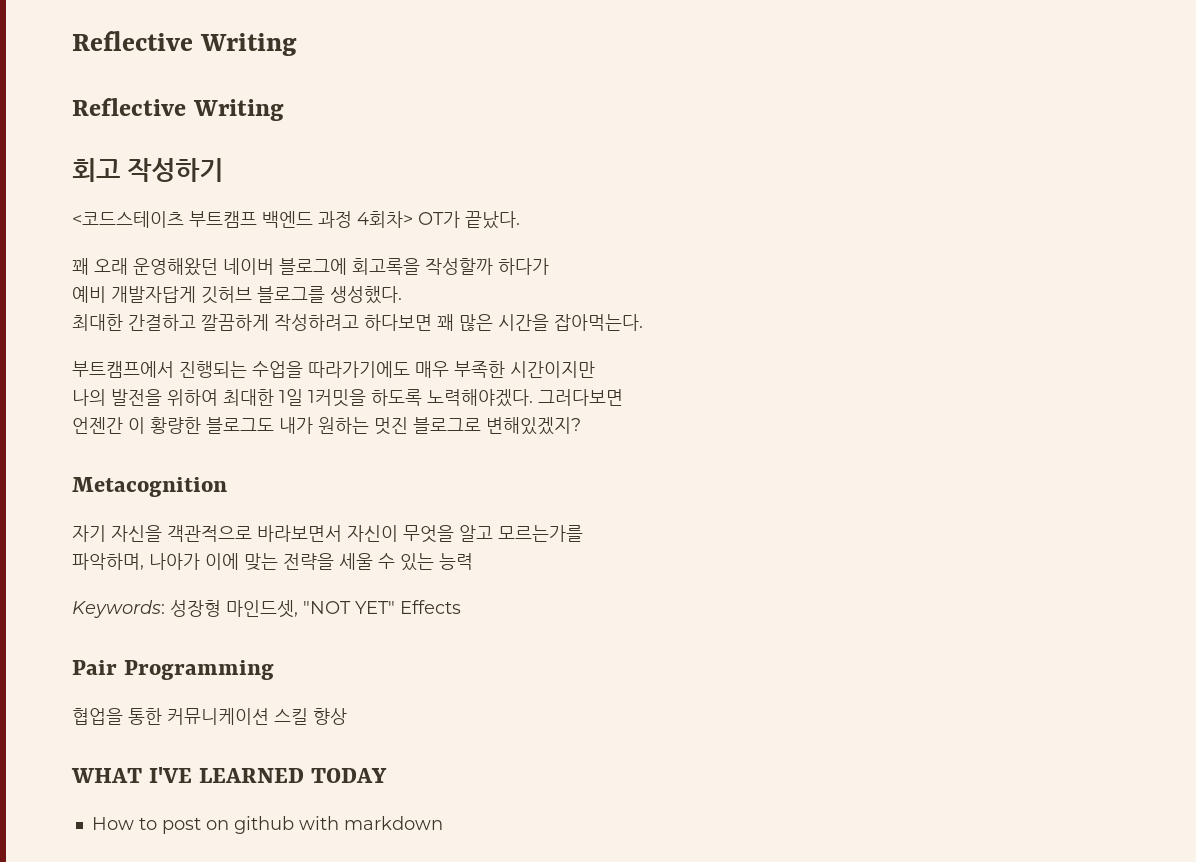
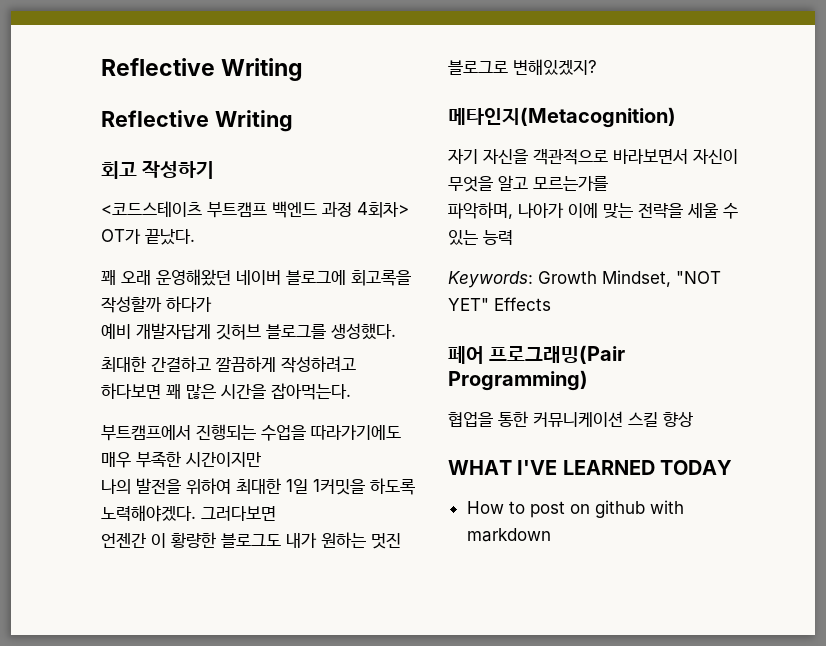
- Metacognition
+ 메타인지(Metacognition)
- Keywords: 성장형 마인드셋, "NOT YET" Effects
+ Keywords: Growth Mindset, "NOT YET" Effects
- Pair Programming
+ 페어 프로그래밍(Pair Programming)

